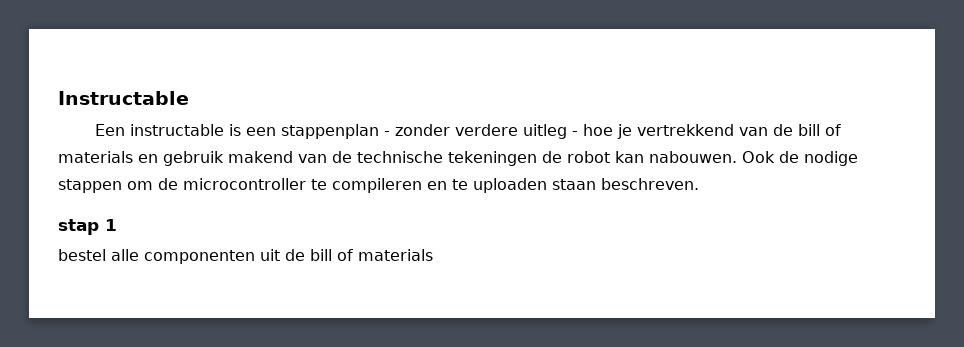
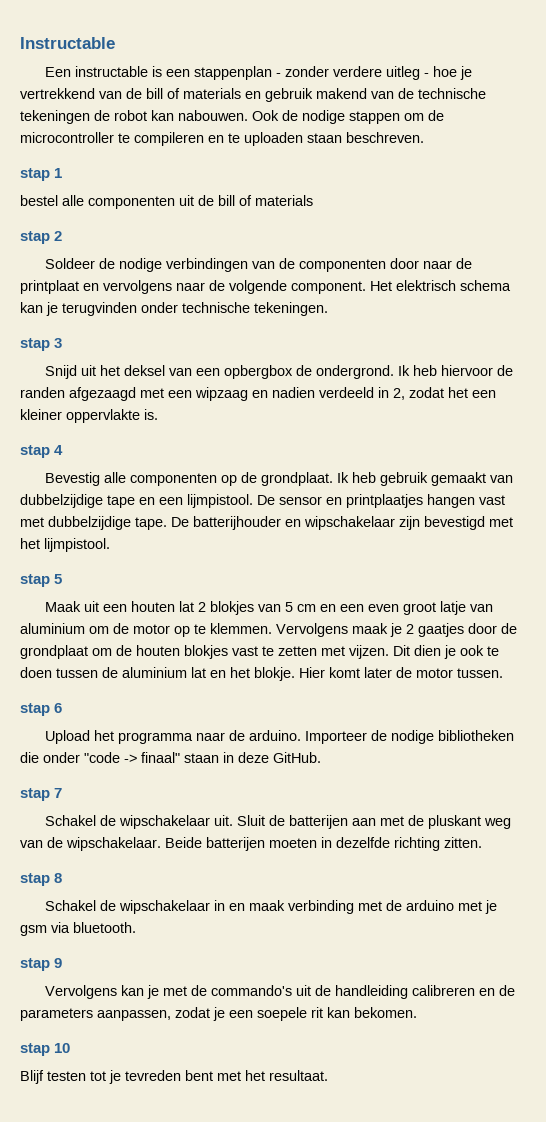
+ stap 2
+ Soldeer de nodige verbindingen van de componenten door naar de printplaat en vervolgens naar de volgende component. Het elektrisch schema kan je terugvinden onder technische tekeningen.
+ stap 3
+ Snijd uit het deksel van een opbergbox de ondergrond. Ik heb hiervoor de randen afgezaagd met een wipzaag en nadien verdeeld in 2, zodat het een kleiner oppervlakte is.
+ stap 4
+ Bevestig alle componenten op de grondplaat. Ik heb gebruik gemaakt van dubbelzijdige tape en een lijmpistool. De sensor en printplaatjes hangen vast met dubbelzijdige tape. De batterijhouder en wipschakelaar zijn bevestigd met het lijmpistool.
+ stap 5
+ Maak uit een houten lat 2 blokjes van 5 cm en een even groot latje van aluminium om de motor op te klemmen. Vervolgens maak je 2 gaatjes door de grondplaat om de houten blokjes vast te zetten met vijzen. Dit dien je ook te doen tussen de aluminium lat en het blokje. Hier komt later de motor tussen.
+ stap 6
+ Upload het programma naar de arduino. Importeer de nodige bibliotheken die onder "code -> finaal" staan in deze GitHub.
+ stap 7
+ Schakel de wipschakelaar uit. Sluit de batterijen aan met de pluskant weg van de wipschakelaar. Beide batterijen moeten in dezelfde richting zitten.
+ stap 8
+ Schakel de wipschakelaar in en maak verbinding met de arduino met je gsm via bluetooth.
+ stap 9
+ Vervolgens kan je met de commando's uit de handleiding calibreren en de parameters aanpassen, zodat je een soepele rit kan bekomen.
+ stap 10
+ Blijf testen tot je tevreden bent met het resultaat.

